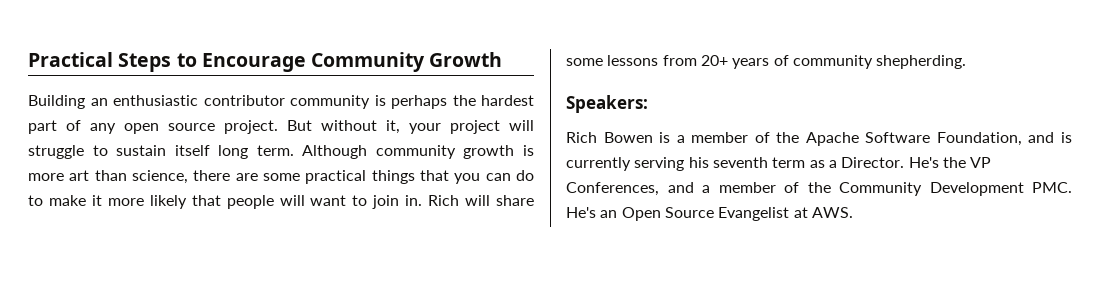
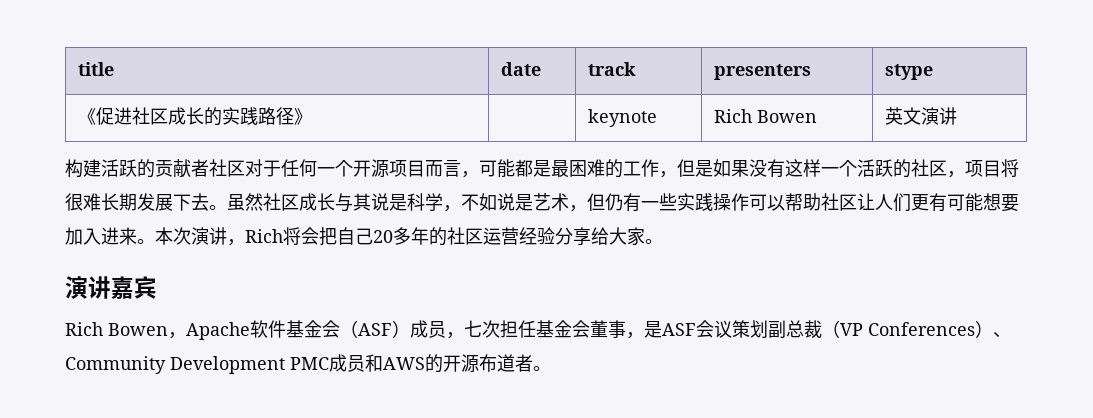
- Practical Steps to Encourage Community Growth
- Building an enthusiastic contributor community is perhaps the hardest part of any open source project. But without it, your project will struggle to sustain itself long term. Although community growth is more art than science, there are some practical things that you can do to make it more likely that people will want to join in. Rich will share some lessons from 20+ years of community shepherding.
- Speakers:
- Rich Bowen is a member of the Apache Software Foundation, and is currently serving his seventh term as a Director. He's the VP Conferences, and a member of the Community Development PMC. He's an Open Source Evangelist at AWS.
+ title | date | track | presenters | stype
+ 《促进社区成长的实践路径》 | | keynote | Rich Bowen | 英文演讲
+ 构建活跃的贡献者社区对于任何一个开源项目而言，可能都是最困难的工作，但是如果没有这样一个活跃的社区，项目将很难长期发展下去。虽然社区成长与其说是科学，不如说是艺术，但仍有一些实践操作可以帮助社区让人们更有可能想要加入进来。本次演讲，Rich将会把自己20多年的社区运营经验分享给大家。
+ 演讲嘉宾
+ Rich Bowen，Apache软件基金会（ASF）成员，七次担任基金会董事，是ASF会议策划副总裁（VP Conferences）、Community Development PMC成员和AWS的开源布道者。

